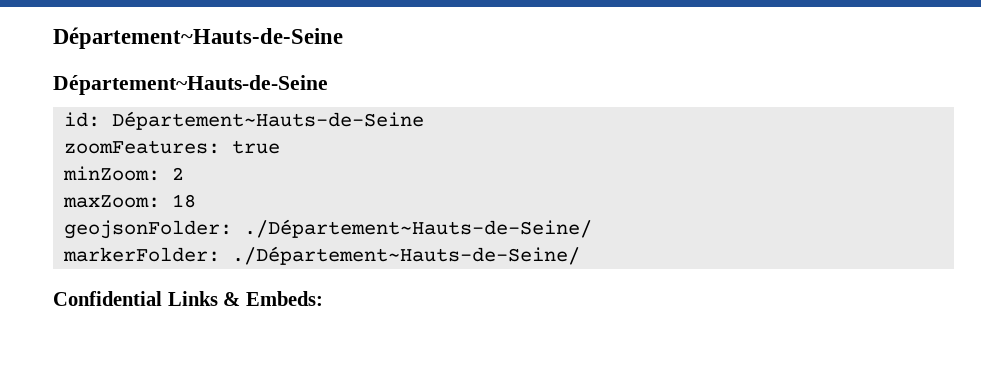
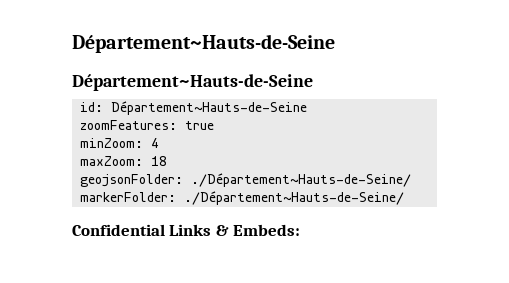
- minZoom: 2
+ minZoom: 4

